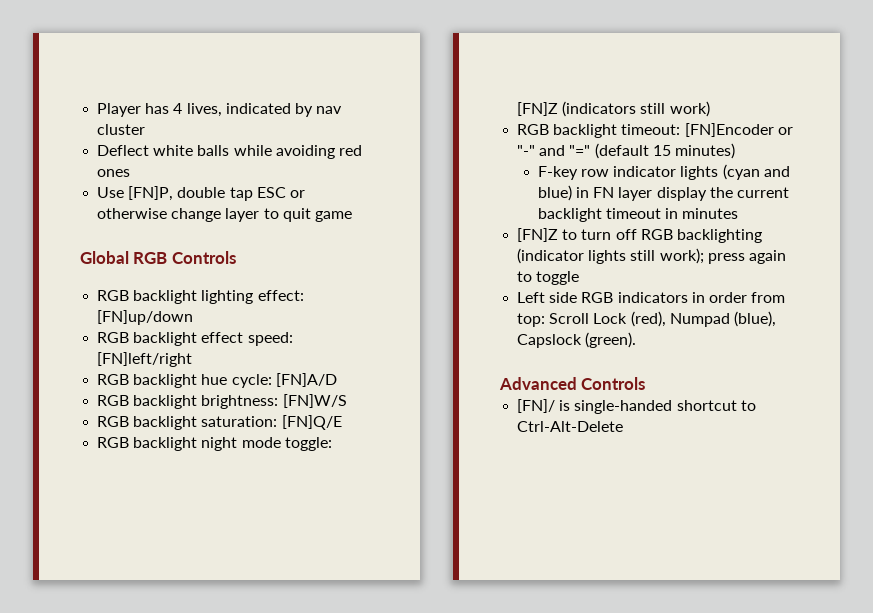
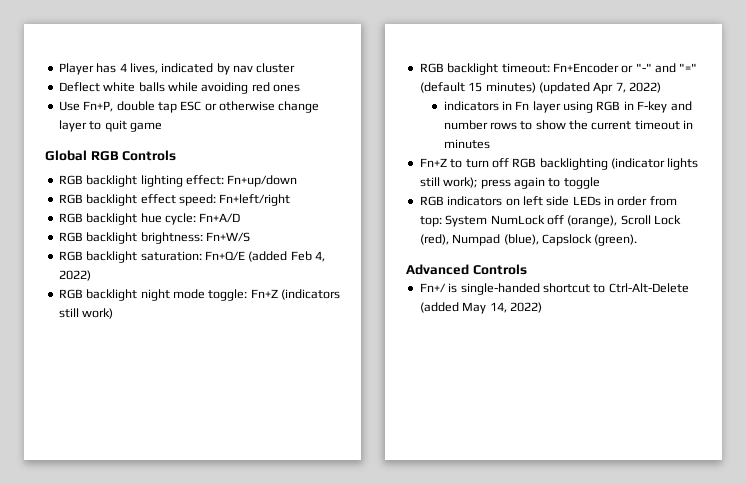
- Use [FN]P, double tap ESC or otherwise change layer to quit game
+ Use Fn+P, double tap ESC or otherwise change layer to quit game
- RGB backlight lighting effect: [FN]up/down
+ RGB backlight lighting effect: Fn+up/down
- RGB backlight effect speed: [FN]left/right
+ RGB backlight effect speed: Fn+left/right
- RGB backlight hue cycle: [FN]A/D
+ RGB backlight hue cycle: Fn+A/D
- RGB backlight brightness: [FN]W/S
+ RGB backlight brightness: Fn+W/S
- RGB backlight saturation: [FN]Q/E
+ RGB backlight saturation: Fn+Q/E (added Feb 4, 2022)
- RGB backlight night mode toggle: [FN]Z (indicators still work)
+ RGB backlight night mode toggle: Fn+Z (indicators still work)
- RGB backlight timeout: [FN]Encoder or "-" and "=" (default 15 minutes)
- F-key row indicator lights (cyan and blue) in FN layer display the current backlight timeout in minutes
+ RGB backlight timeout: Fn+Encoder or "-" and "=" (default 15 minutes) (updated Apr 7, 2022)
+ indicators in Fn layer using RGB in F-key and number rows to show the current timeout in minutes
- [FN]Z to turn off RGB backlighting (indicator lights still work); press again to toggle
+ Fn+Z to turn off RGB backlighting (indicator lights still work); press again to toggle
- Left side RGB indicators in order from top: Scroll Lock (red), Numpad (blue), Capslock (green).
+ RGB indicators on left side LEDs in order from top: System NumLock off (orange), Scroll Lock (red), Numpad (blue), Capslock (green).
- [FN]/ is single-handed shortcut to Ctrl-Alt-Delete
+ Fn+/ is single-handed shortcut to Ctrl-Alt-Delete (added May 14, 2022)

